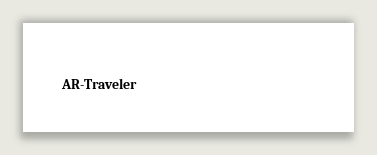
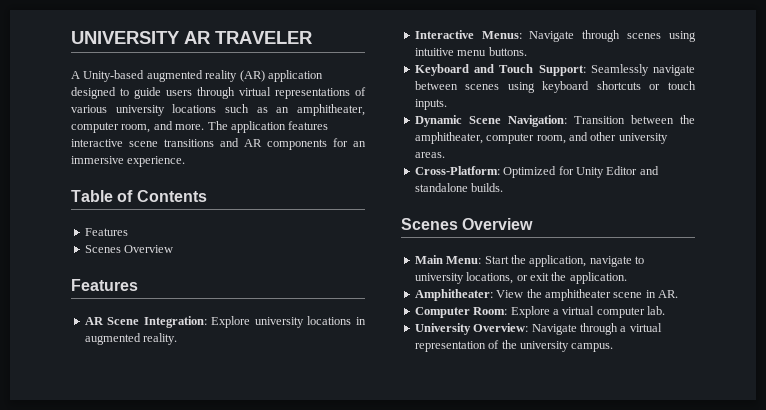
- AR-Traveler
+ UNIVERSITY AR TRAVELER
+ A Unity-based augmented reality (AR) application designed to guide users through virtual representations of various university locations such as an amphitheater, computer room, and more. The application features interactive scene transitions and AR components for an immersive experience.
+ Table of Contents
+ Features
+ Scenes Overview
+ Features
+ AR Scene Integration: Explore university locations in augmented reality.
+ Interactive Menus: Navigate through scenes using intuitive menu buttons.
+ Keyboard and Touch Support: Seamlessly navigate between scenes using keyboard shortcuts or touch inputs.
+ Dynamic Scene Navigation: Transition between the amphitheater, computer room, and other university areas.
+ Cross-Platform: Optimized for Unity Editor and standalone builds.
+ Scenes Overview
+ Main Menu: Start the application, navigate to university locations, or exit the application.
+ Amphitheater: View the amphitheater scene in AR.
+ Computer Room: Explore a virtual computer lab.
+ University Overview: Navigate through a virtual representation of the university campus.

